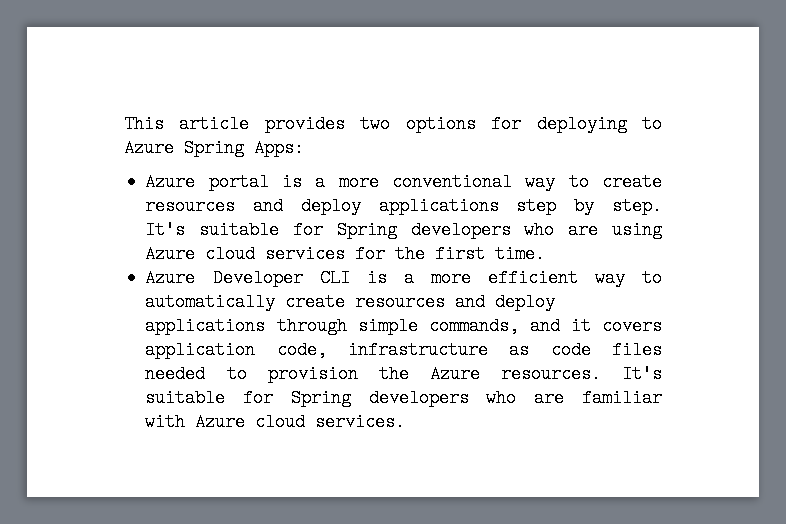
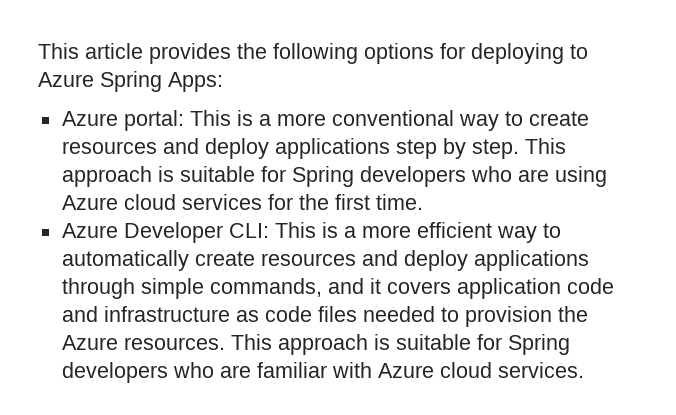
- This article provides two options for deploying to Azure Spring Apps:
+ This article provides the following options for deploying to Azure Spring Apps:
- Azure portal is a more conventional way to create resources and deploy applications step by step.
+ Azure portal: This is a more conventional way to create resources and deploy applications step by step.
- It's suitable for Spring developers who are using Azure cloud services for the first time.
+ This approach is suitable for Spring developers who are using Azure cloud services for the first time.
- Azure Developer CLI is a more efficient way to automatically create resources and deploy applications through simple commands, and it covers application code, infrastructure as code files needed to provision the Azure resources.
+ Azure Developer CLI: This is a more efficient way to automatically create resources and deploy applications through simple commands, and it covers application code and infrastructure as code files needed to provision the Azure resources.
- It's suitable for Spring developers who are familiar with Azure cloud services.
+ This approach is suitable for Spring developers who are familiar with Azure cloud services.

